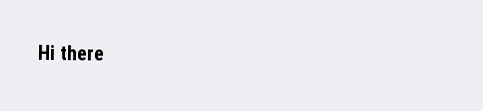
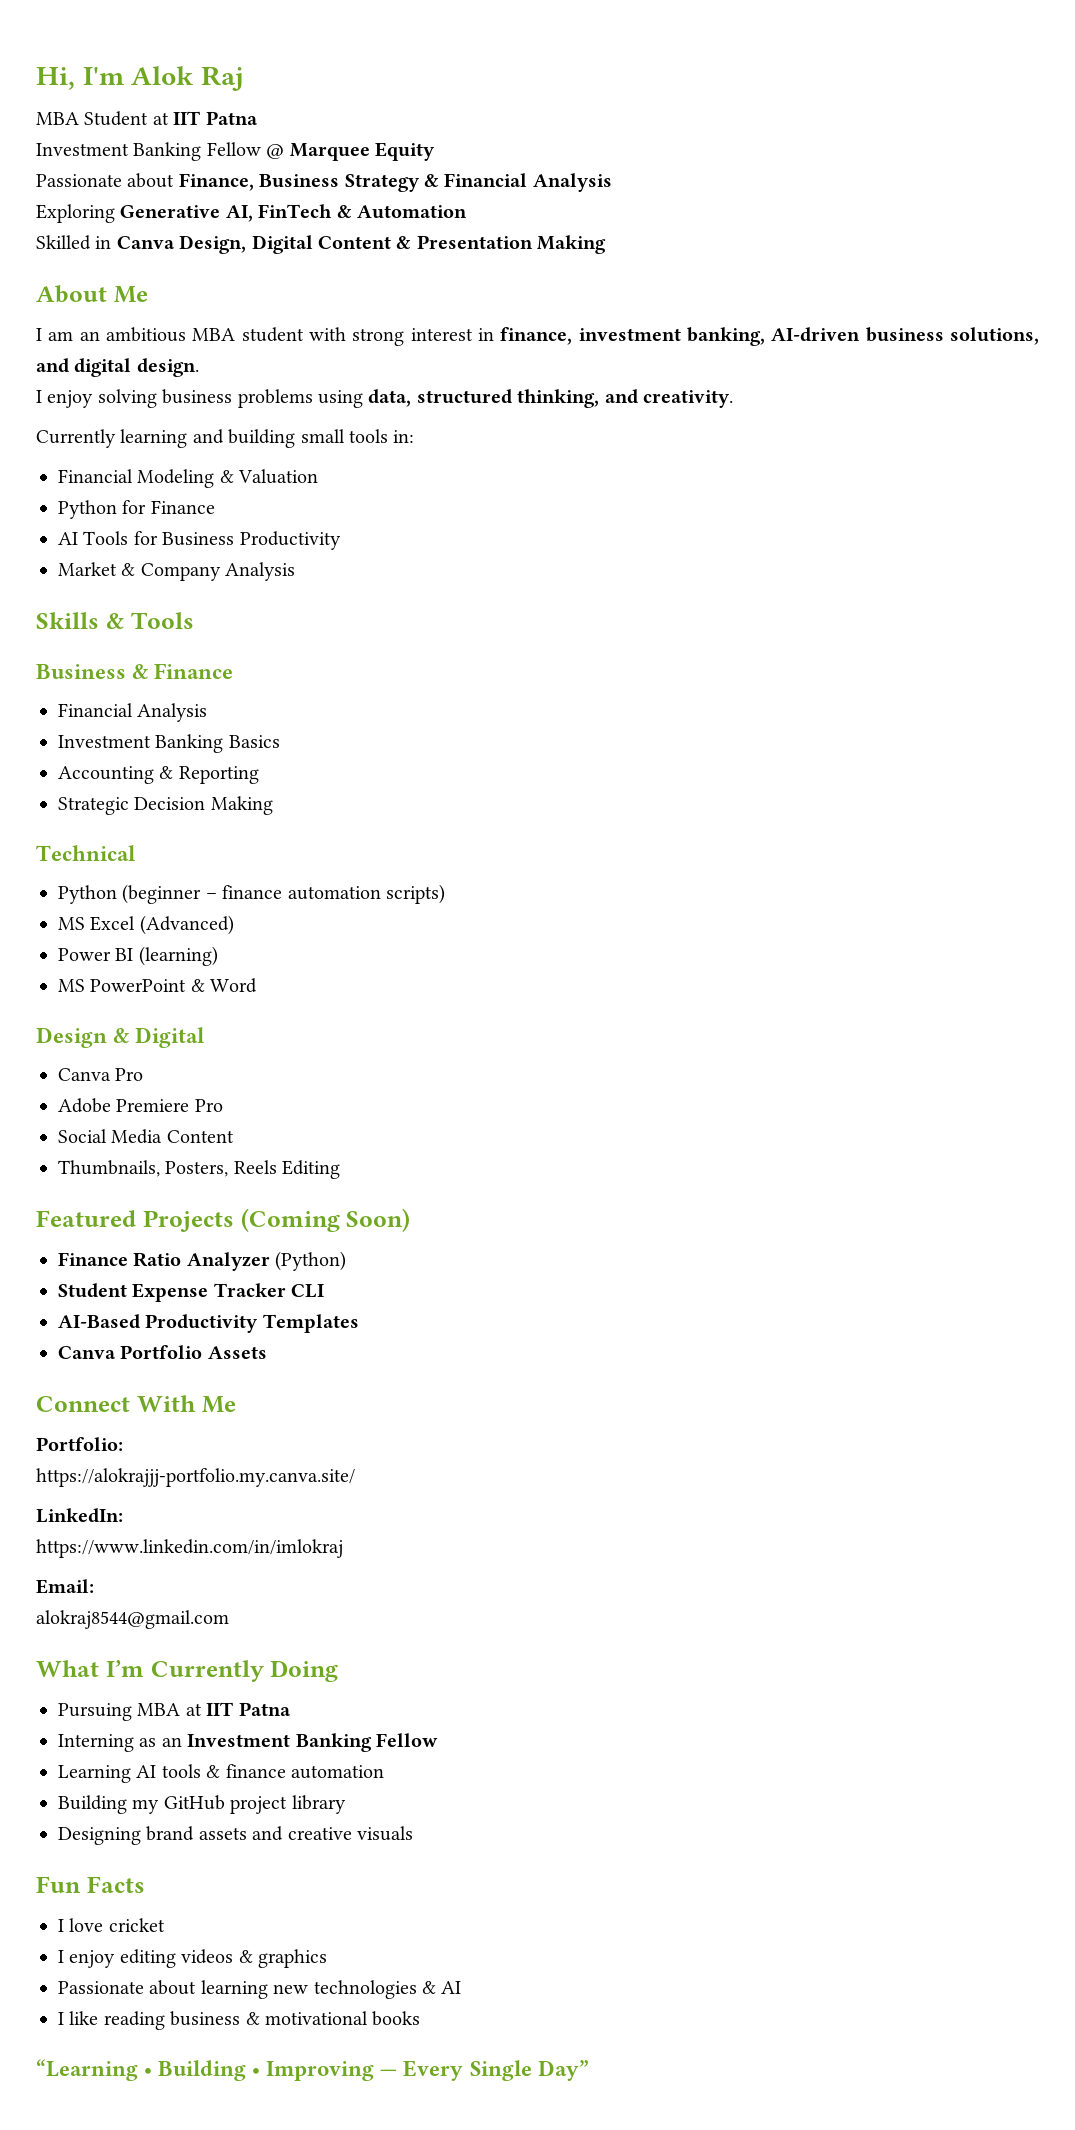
- Hi there
+ Hi, I'm Alok Raj
+ MBA Student at IIT Patna
+ Investment Banking Fellow @ Marquee Equity
+ Passionate about Finance, Business Strategy & Financial Analysis
+ Exploring Generative AI, FinTech & Automation
+ Skilled in Canva Design, Digital Content & Presentation Making
+ About Me
+ I am an ambitious MBA student with strong interest in finance, investment banking, AI-driven business solutions, and digital design.
+ I enjoy solving business problems using data, structured thinking, and creativity.
+ Currently learning and building small tools in:
+ Financial Modeling & Valuation
+ Python for Finance
+ AI Tools for Business Productivity
+ Market & Company Analysis
+ Skills & Tools
+ Business & Finance
+ Financial Analysis
+ Investment Banking Basics
+ Accounting & Reporting
+ Strategic Decision Making
+ Technical
+ Python (beginner – finance automation scripts)
+ MS Excel (Advanced)
+ Power BI (learning)
+ MS PowerPoint & Word
+ Design & Digital
+ Canva Pro
+ Adobe Premiere Pro
+ Social Media Content
+ Thumbnails, Posters, Reels Editing
+ Featured Projects (Coming Soon)
+ Finance Ratio Analyzer (Python)
+ Student Expense Tracker CLI
+ AI-Based Productivity Templates
+ Canva Portfolio Assets
+ Connect With Me
+ Portfolio:
+ https://alokrajjj-portfolio.my.canva.site/
+ LinkedIn:
+ https://www.linkedin.com/in/imlokraj
+ Email:
+ alokraj8544@gmail.com
+ What I’m Currently Doing
+ Pursuing MBA at IIT Patna
+ Interning as an Investment Banking Fellow
+ Learning AI tools & finance automation
+ Building my GitHub project library
+ Designing brand assets and creative visuals
+ Fun Facts
+ I love cricket
+ I enjoy editing videos & graphics
+ Passionate about learning new technologies & AI
+ I like reading business & motivational books
+ “Learning • Building • Improving — Every Single Day”

